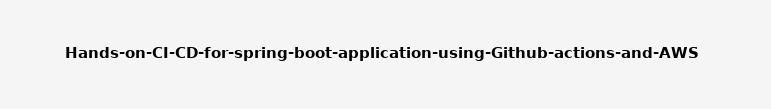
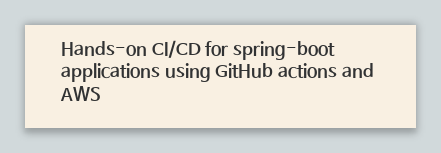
- Hands-on-CI-CD-for-spring-boot-application-using-Github-actions-and-AWS
+ Hands-on CI/CD for spring-boot applications using GitHub actions and AWS

